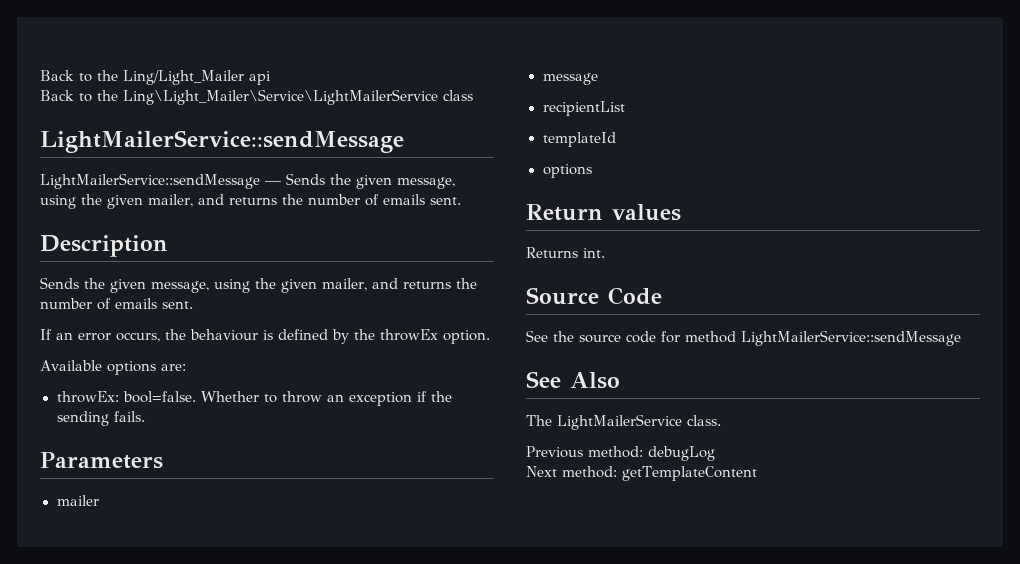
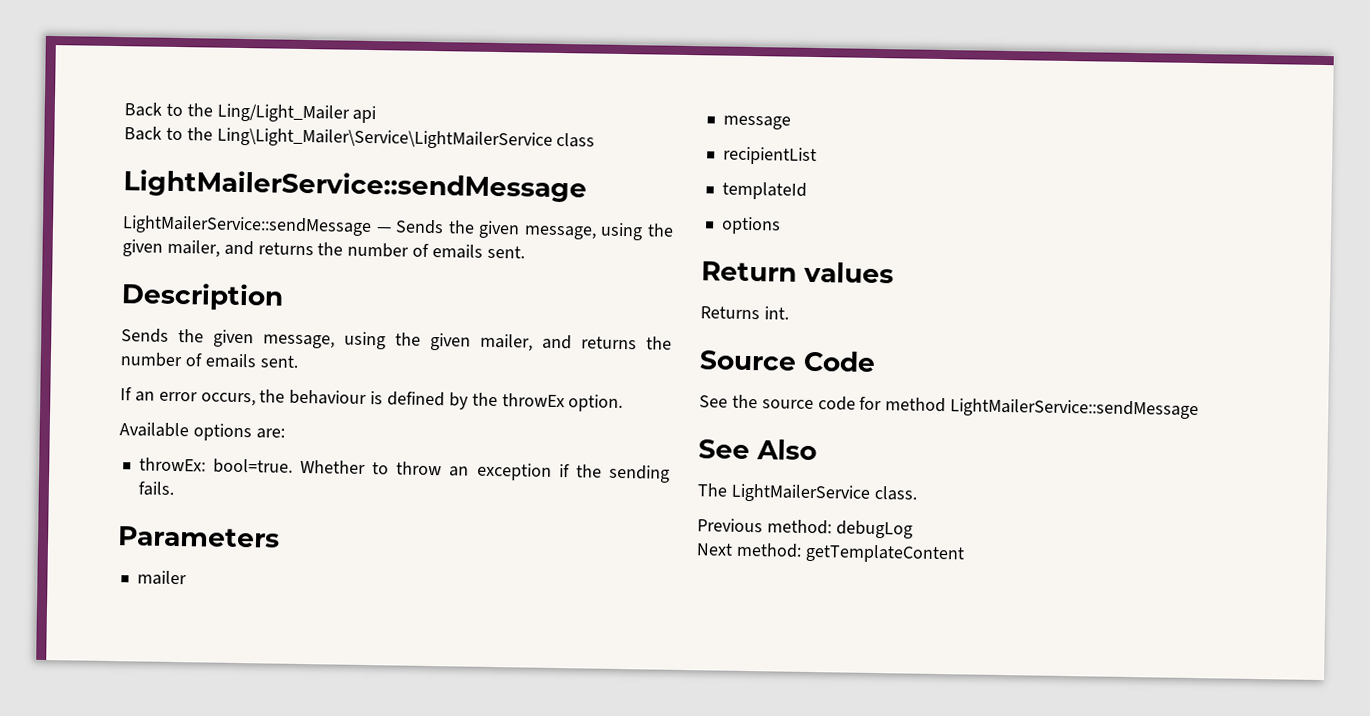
- throwEx: bool=false.
+ throwEx: bool=true.

